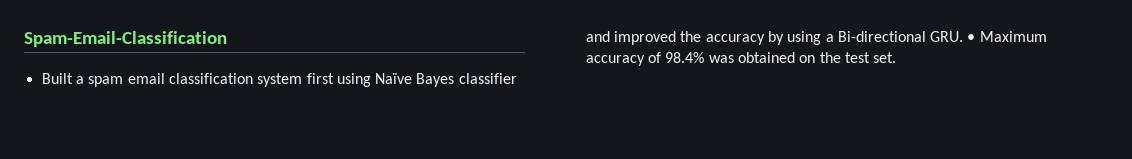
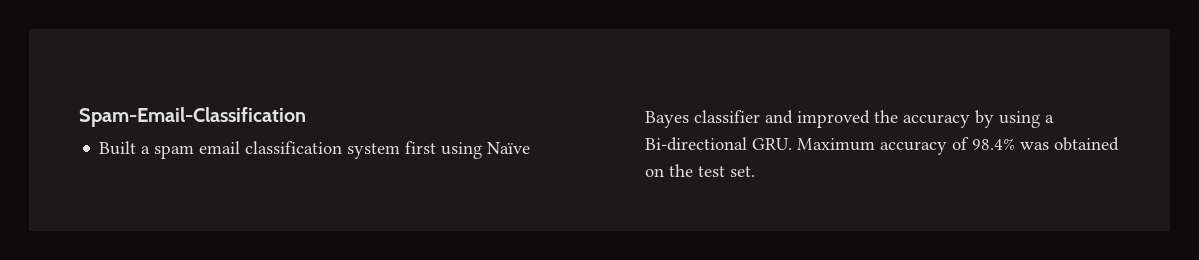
- Built a spam email classification system first using Naïve Bayes classifier and improved the accuracy by using a Bi-directional GRU. • Maximum accuracy of 98.4% was obtained on the test set.
+ Built a spam email classification system first using Naïve Bayes classifier and improved the accuracy by using a Bi-directional GRU. Maximum accuracy of 98.4% was obtained on the test set.

